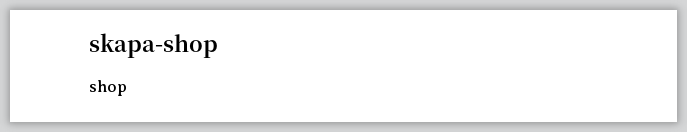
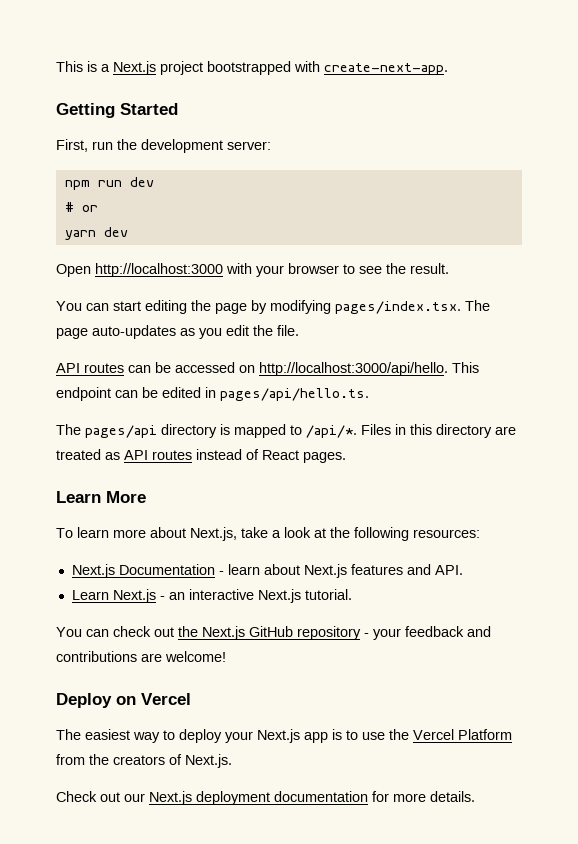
- skapa-shop
- shop
+ This is a Next.js project bootstrapped with create-next-app.
+ Getting Started
+ First, run the development server:
+ npm run dev
+ # or
+ yarn dev
+ Open http://localhost:3000 with your browser to see the result.
+ You can start editing the page by modifying pages/index.tsx. The page auto-updates as you edit the file.
+ API routes can be accessed on http://localhost:3000/api/hello. This endpoint can be edited in pages/api/hello.ts.
+ The pages/api directory is mapped to /api/*. Files in this directory are treated as API routes instead of React pages.
+ Learn More
+ To learn more about Next.js, take a look at the following resources:
+ Next.js Documentation - learn about Next.js features and API.
+ Learn Next.js - an interactive Next.js tutorial.
+ You can check out the Next.js GitHub repository - your feedback and contributions are welcome!
+ Deploy on Vercel
+ The easiest way to deploy your Next.js app is to use the Vercel Platform from the creators of Next.js.
+ Check out our Next.js deployment documentation for more details.

